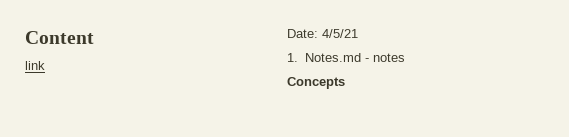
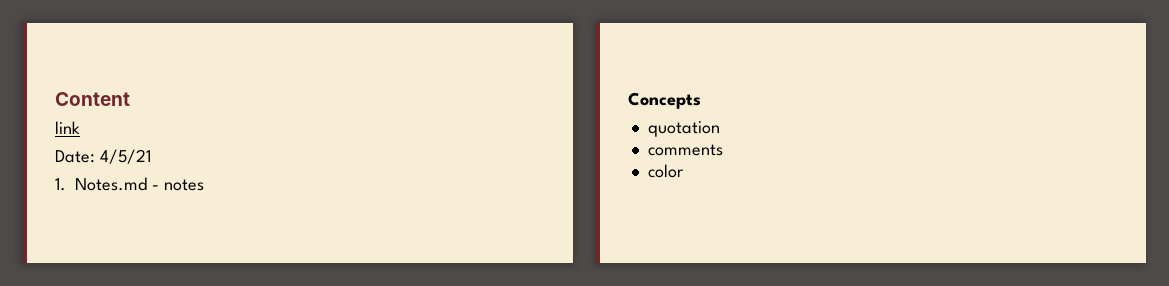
+ quotation
+ comments
+ color

